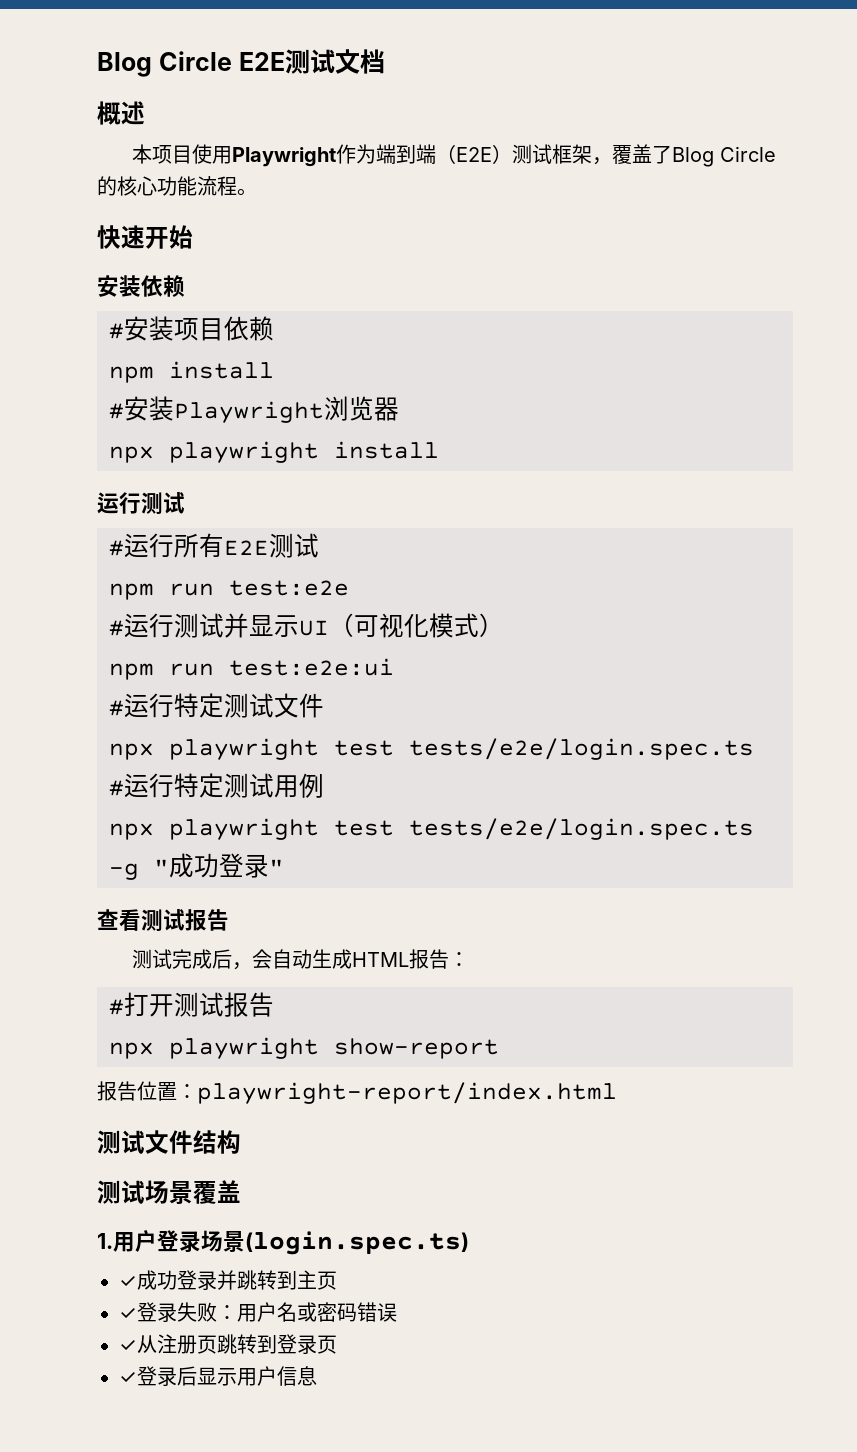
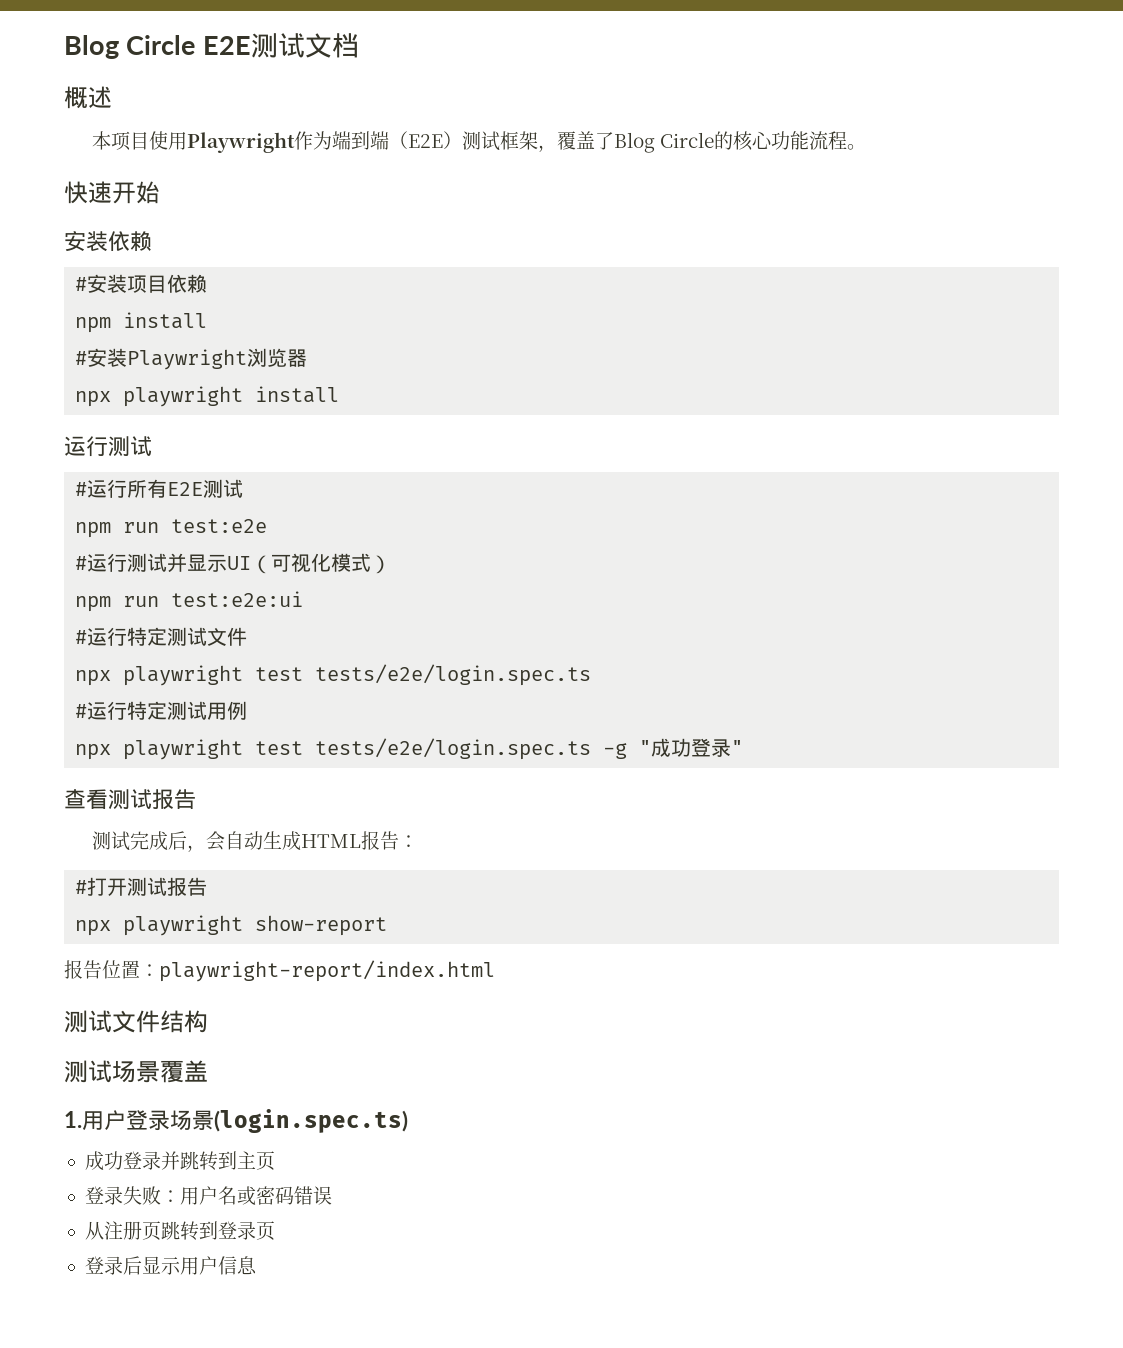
- ✓成功登录并跳转到主页
+ 成功登录并跳转到主页
- ✓登录失败：用户名或密码错误
+ 登录失败：用户名或密码错误
- ✓从注册页跳转到登录页
+ 从注册页跳转到登录页
- ✓登录后显示用户信息
+ 登录后显示用户信息

